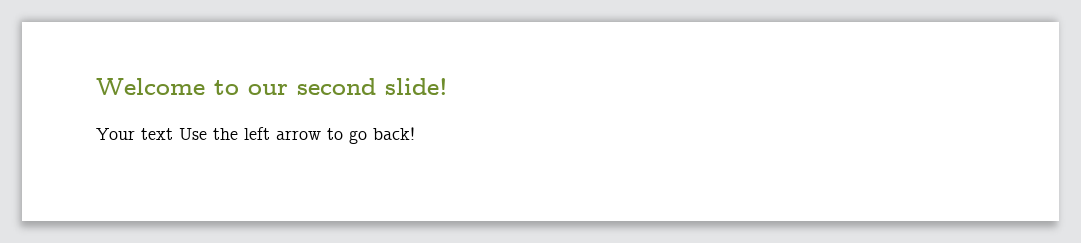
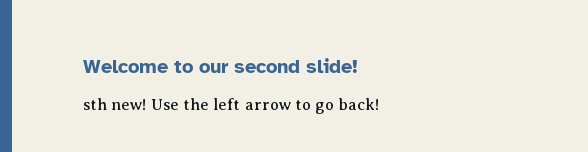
- Your text Use the left arrow to go back!
+ sth new! Use the left arrow to go back!

